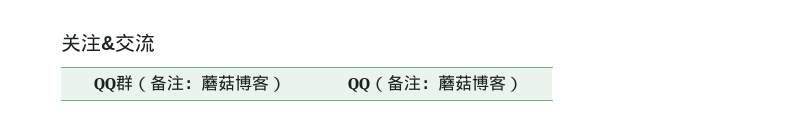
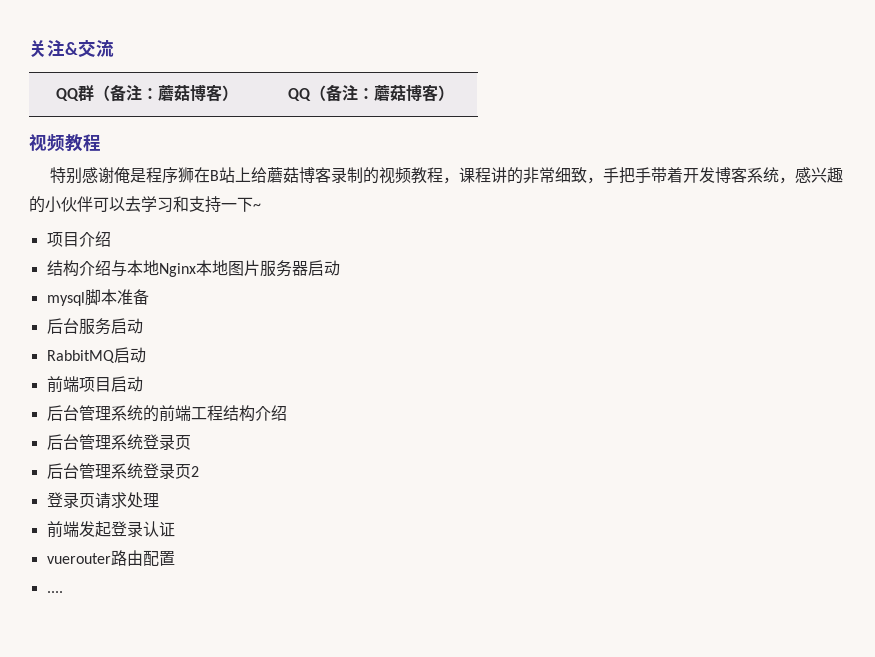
  QQ群（备注：蘑菇博客） | QQ（备注：蘑菇博客）
+ 视频教程
+ 特别感谢俺是程序狮在B站上给蘑菇博客录制的视频教程，课程讲的非常细致，手把手带着开发博客系统，感兴趣的小伙伴可以去学习和支持一下~
+ 项目介绍
+ 结构介绍与本地Nginx本地图片服务器启动
+ mysql脚本准备
+ 后台服务启动
+ RabbitMQ启动
+ 前端项目启动
+ 后台管理系统的前端工程结构介绍
+ 后台管理系统登录页
+ 后台管理系统登录页2
+ 登录页请求处理
+ 前端发起登录认证
+ vuerouter路由配置
+ ....

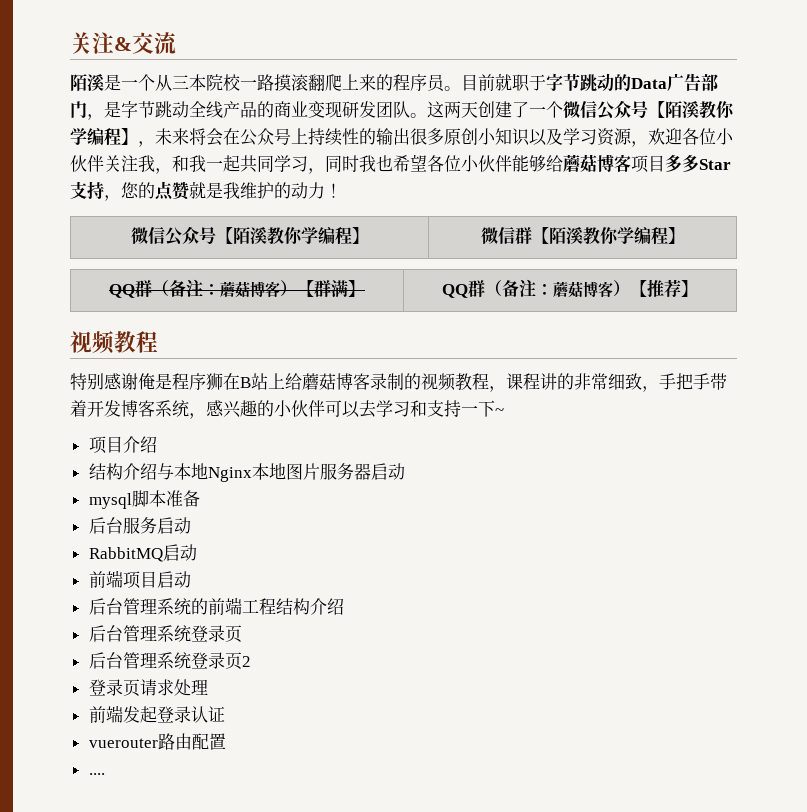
- QQ群（备注：蘑菇博客） | QQ（备注：蘑菇博客）
+ 陌溪是一个从三本院校一路摸滚翻爬上来的程序员。目前就职于字节跳动的Data广告部门，是字节跳动全线产品的商业变现研发团队。这两天创建了一个微信公众号【陌溪教你学编程】，未来将会在公众号上持续性的输出很多原创小知识以及学习资源，欢迎各位小伙伴关注我，和我一起共同学习，同时我也希望各位小伙伴能够给蘑菇博客项目多多Star支持，您的点赞就是我维护的动力！
+ 微信公众号【陌溪教你学编程】 | 微信群【陌溪教你学编程】
+ QQ群（备注：蘑菇博客）【群满】 | QQ群（备注：蘑菇博客）【推荐】

